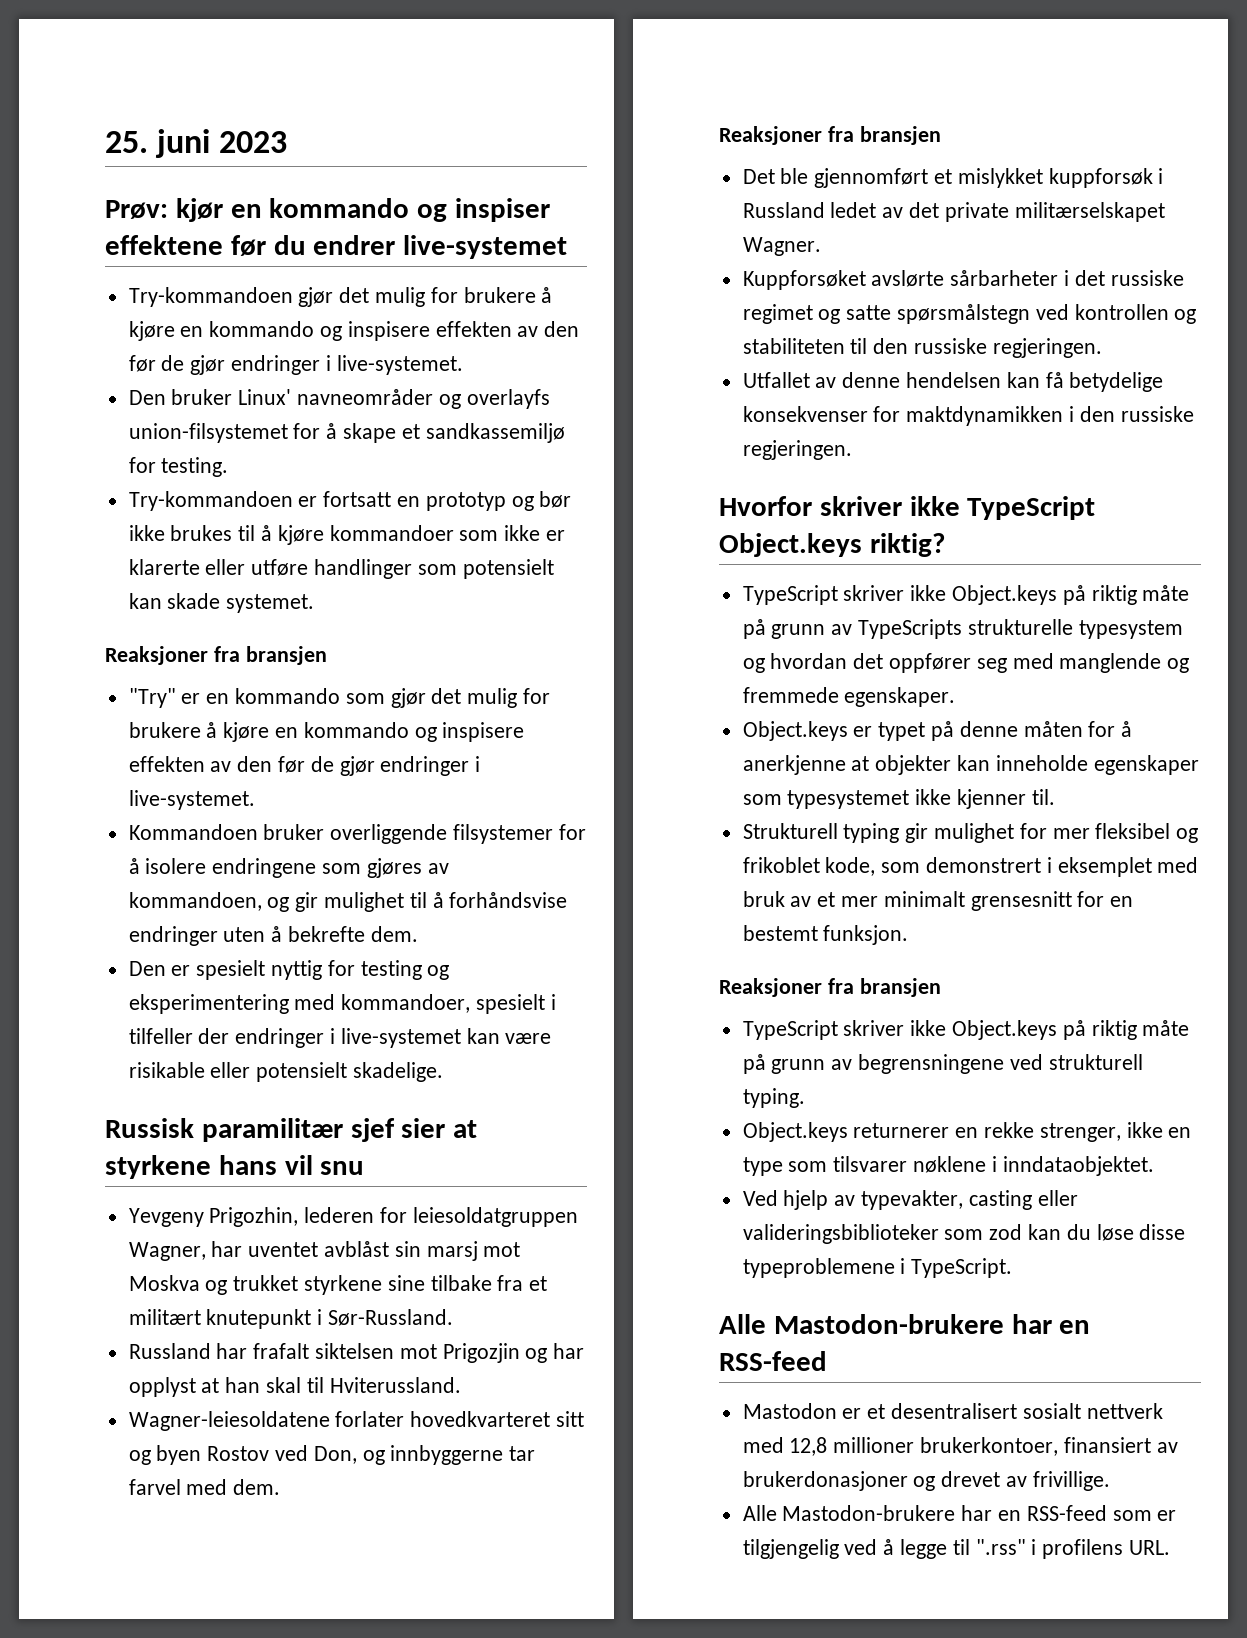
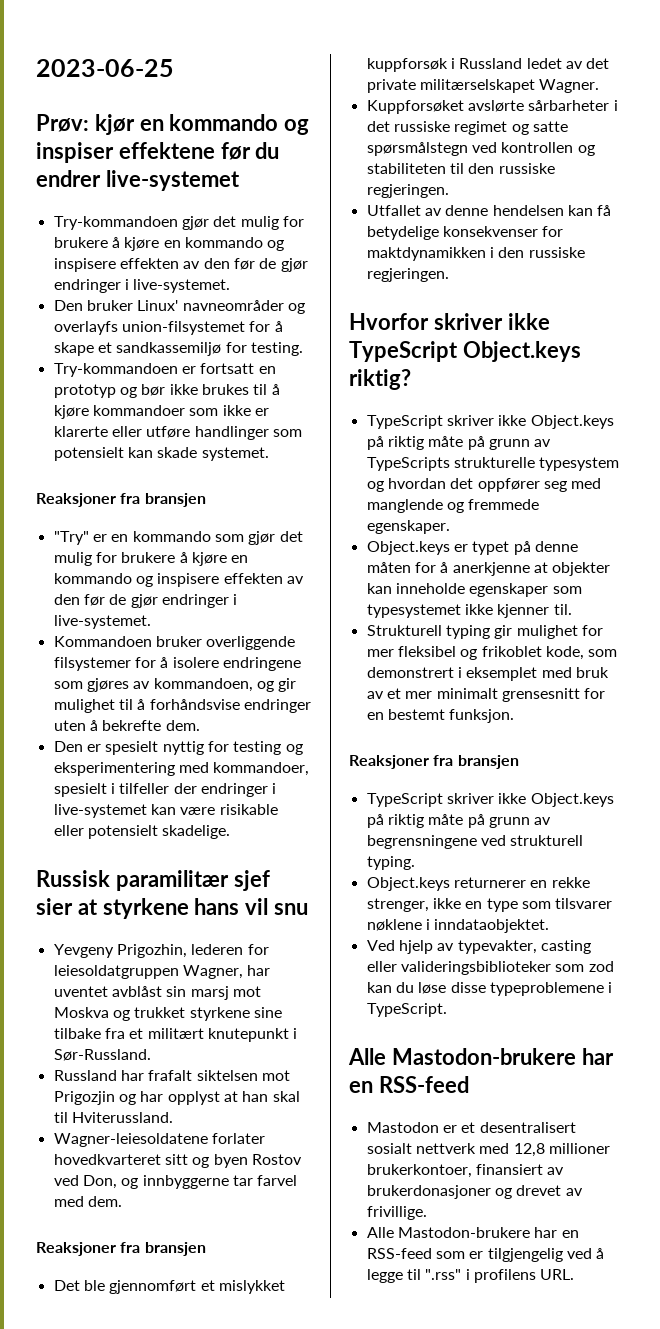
- 25. juni 2023
+ 2023-06-25

